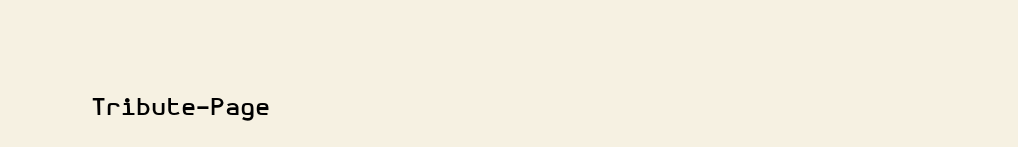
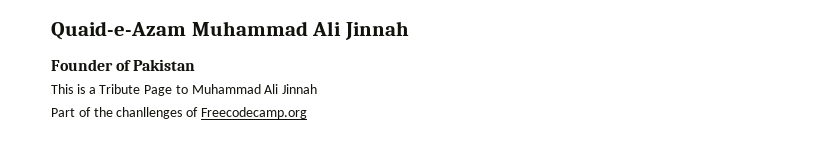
- Tribute-Page
+ Quaid-e-Azam Muhammad Ali Jinnah
+ Founder of Pakistan
+ This is a Tribute Page to Muhammad Ali Jinnah
+ Part of the chanllenges of Freecodecamp.org

